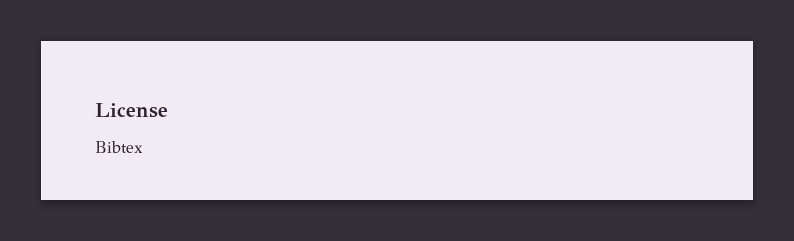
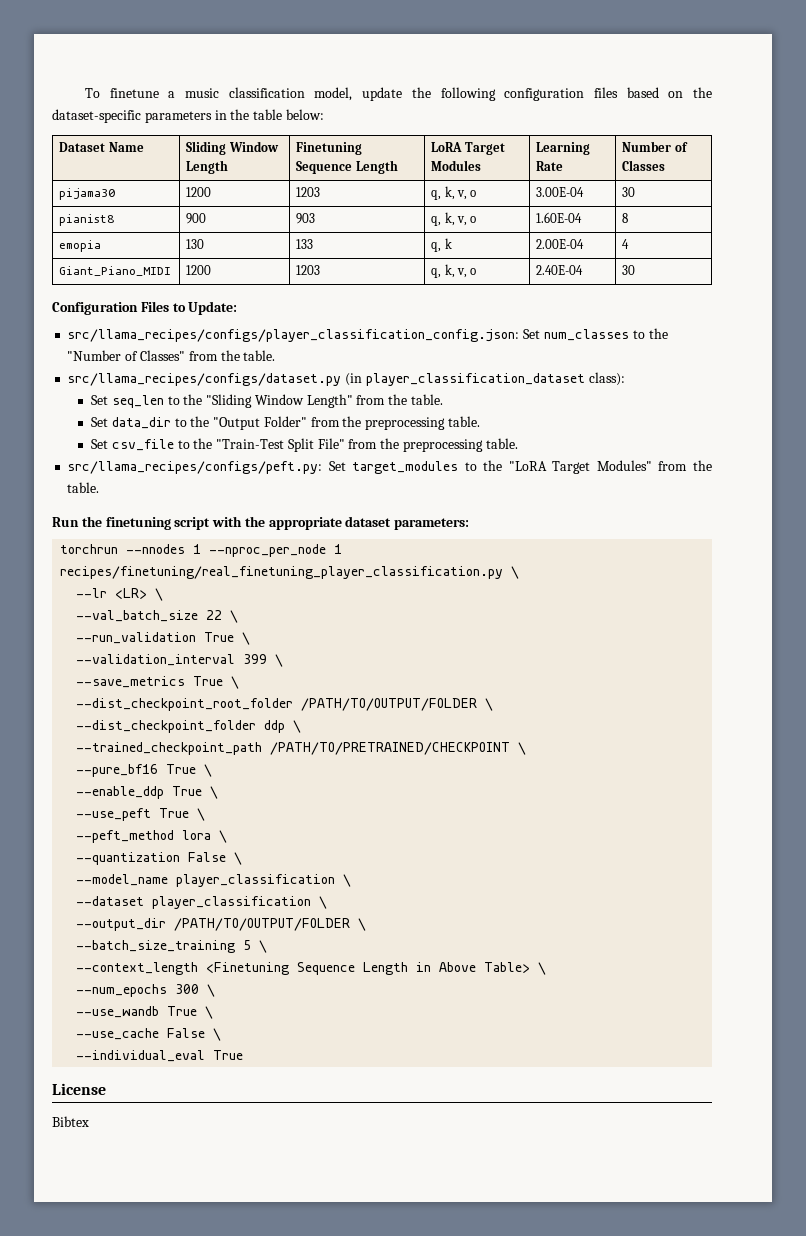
+ To finetune a music classification model, update the following configuration files based on the dataset-specific parameters in the table below:
+ Dataset Name | Sliding Window Length | Finetuning Sequence Length | LoRA Target Modules | Learning Rate | Number of Classes
+ pijama30 | 1200 | 1203 | q, k, v, o | 3.00E-04 | 30
+ pianist8 | 900 | 903 | q, k, v, o | 1.60E-04 | 8
+ emopia | 130 | 133 | q, k | 2.00E-04 | 4
+ Giant_Piano_MIDI | 1200 | 1203 | q, k, v, o | 2.40E-04 | 30
+ Configuration Files to Update:
+ src/llama_recipes/configs/player_classification_config.json: Set num_classes to the "Number of Classes" from the table.
+ src/llama_recipes/configs/dataset.py (in player_classification_dataset class):
+ Set seq_len to the "Sliding Window Length" from the table.
+ Set data_dir to the "Output Folder" from the preprocessing table.
+ Set csv_file to the "Train-Test Split File" from the preprocessing table.
+ src/llama_recipes/configs/peft.py: Set target_modules to the "LoRA Target Modules" from the table.
+ Run the finetuning script with the appropriate dataset parameters:
+ torchrun --nnodes 1 --nproc_per_node 1 recipes/finetuning/real_finetuning_player_classification.py \
+ --lr <LR> \
+ --val_batch_size 22 \
+ --run_validation True \
+ --validation_interval 399 \
+ --save_metrics True \
+ --dist_checkpoint_root_folder /PATH/TO/OUTPUT/FOLDER \
+ --dist_checkpoint_folder ddp \
+ --trained_checkpoint_path /PATH/TO/PRETRAINED/CHECKPOINT \
+ --pure_bf16 True \
+ --enable_ddp True \
+ --use_peft True \
+ --peft_method lora \
+ --quantization False \
+ --model_name player_classification \
+ --dataset player_classification \
+ --output_dir /PATH/TO/OUTPUT/FOLDER \
+ --batch_size_training 5 \
+ --context_length <Finetuning Sequence Length in Above Table> \
+ --num_epochs 300 \
+ --use_wandb True \
+ --use_cache False \
+ --individual_eval True

